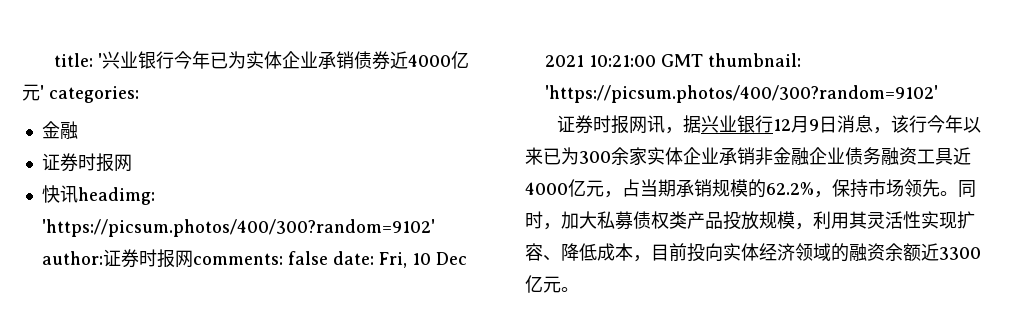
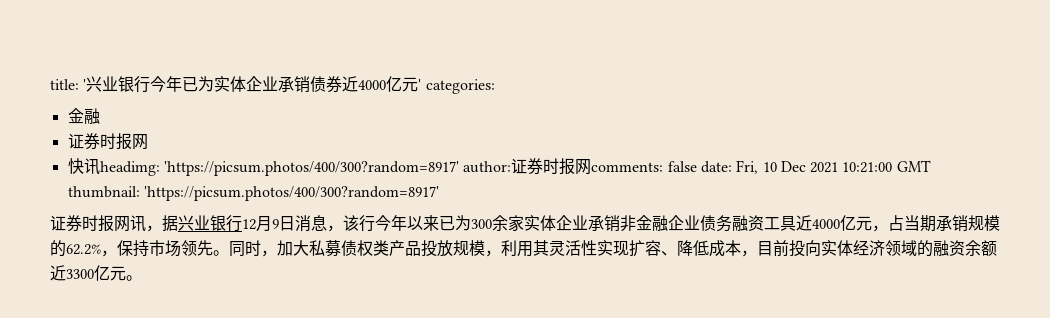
- 快讯headimg: 'https://picsum.photos/400/300?random=9102' author:证券时报网comments: false date: Fri, 10 Dec 2021 10:21:00 GMT thumbnail: 'https://picsum.photos/400/300?random=9102'
+ 快讯headimg: 'https://picsum.photos/400/300?random=8917' author:证券时报网comments: false date: Fri, 10 Dec 2021 10:21:00 GMT thumbnail: 'https://picsum.photos/400/300?random=8917'

